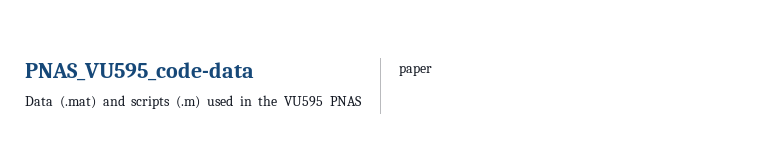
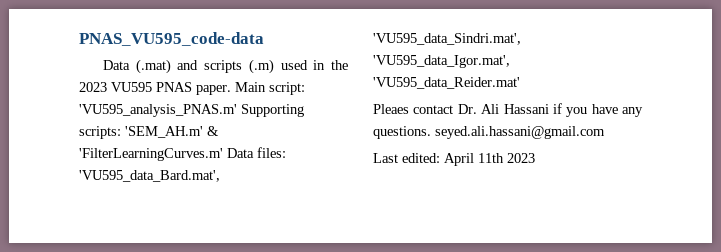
- Data (.mat) and scripts (.m) used in the VU595 PNAS paper
+ Data (.mat) and scripts (.m) used in the 2023 VU595 PNAS paper. Main script: 'VU595_analysis_PNAS.m' Supporting scripts: 'SEM_AH.m' & 'FilterLearningCurves.m' Data files: 'VU595_data_Bard.mat', 'VU595_data_Sindri.mat', 'VU595_data_Igor.mat', 'VU595_data_Reider.mat'
+ Pleaes contact Dr. Ali Hassani if you have any questions. seyed.ali.hassani@gmail.com
+ Last edited: April 11th 2023

